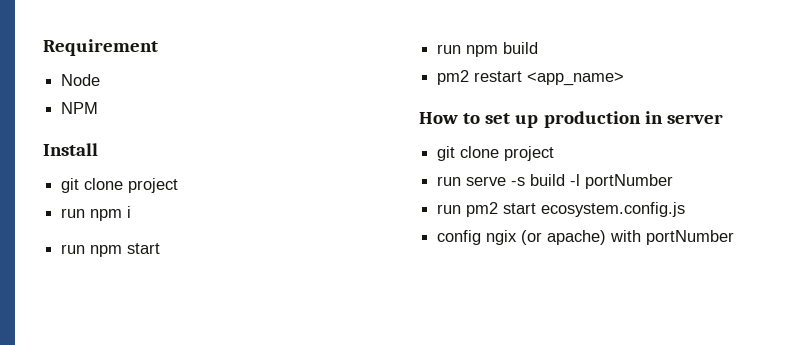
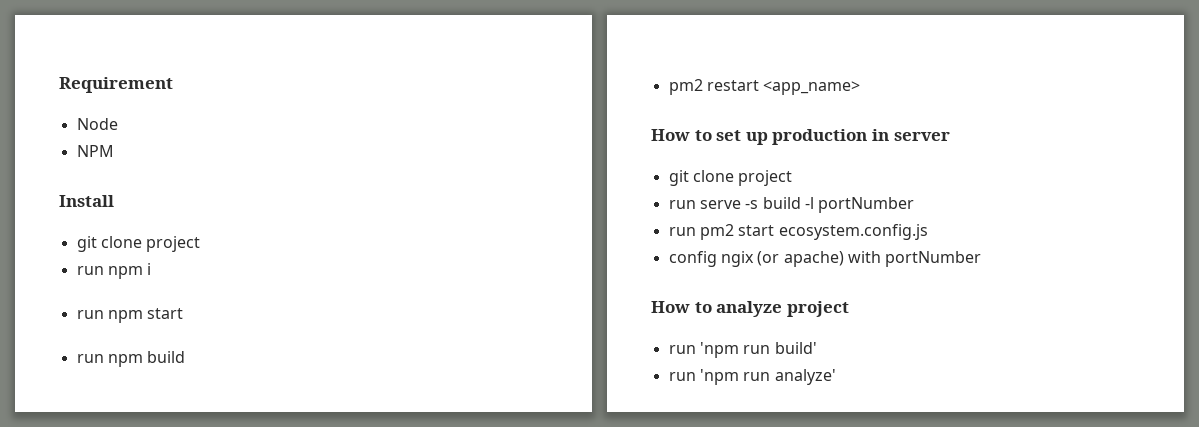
+ How to analyze project
+ run 'npm run build'
+ run 'npm run analyze'

